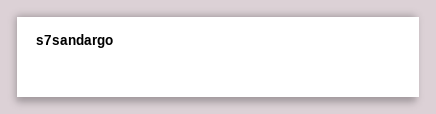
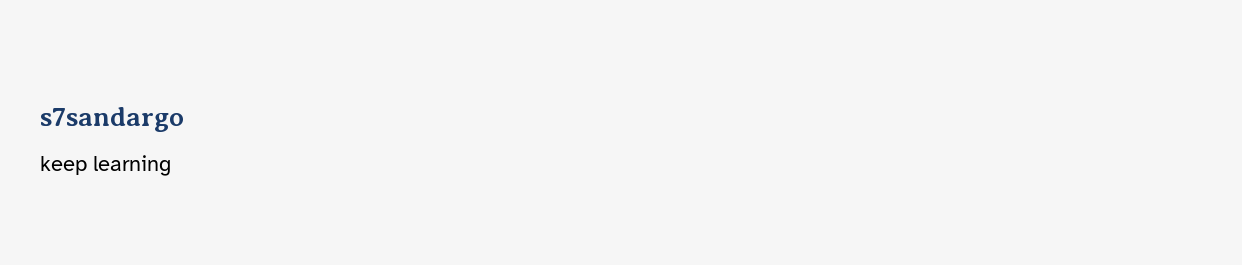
+ keep learning

